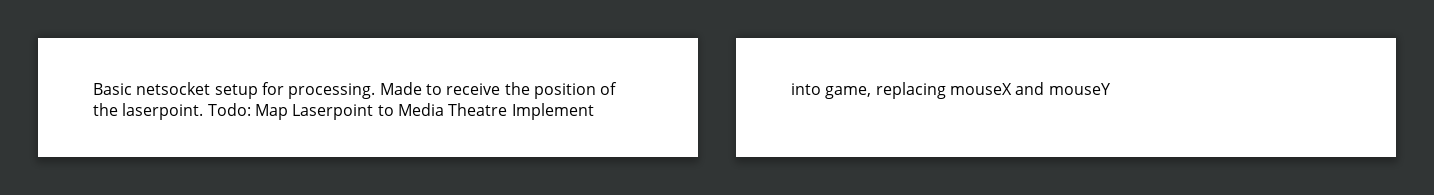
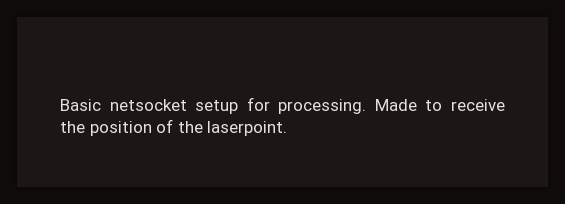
- Todo: Map Laserpoint to Media Theatre Implement into game, replacing mouseX and mouseY

